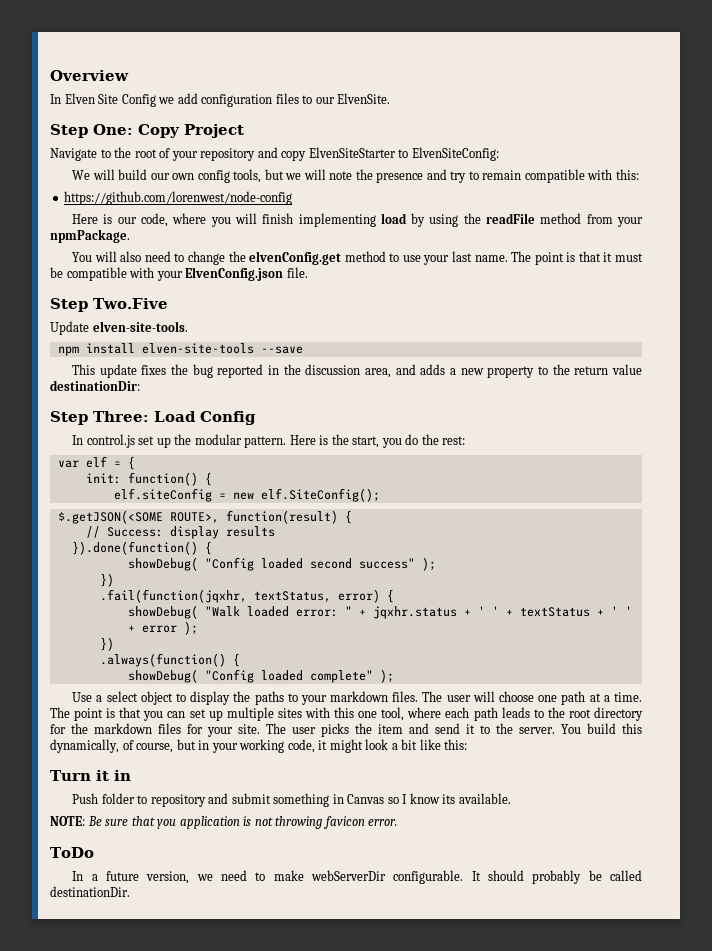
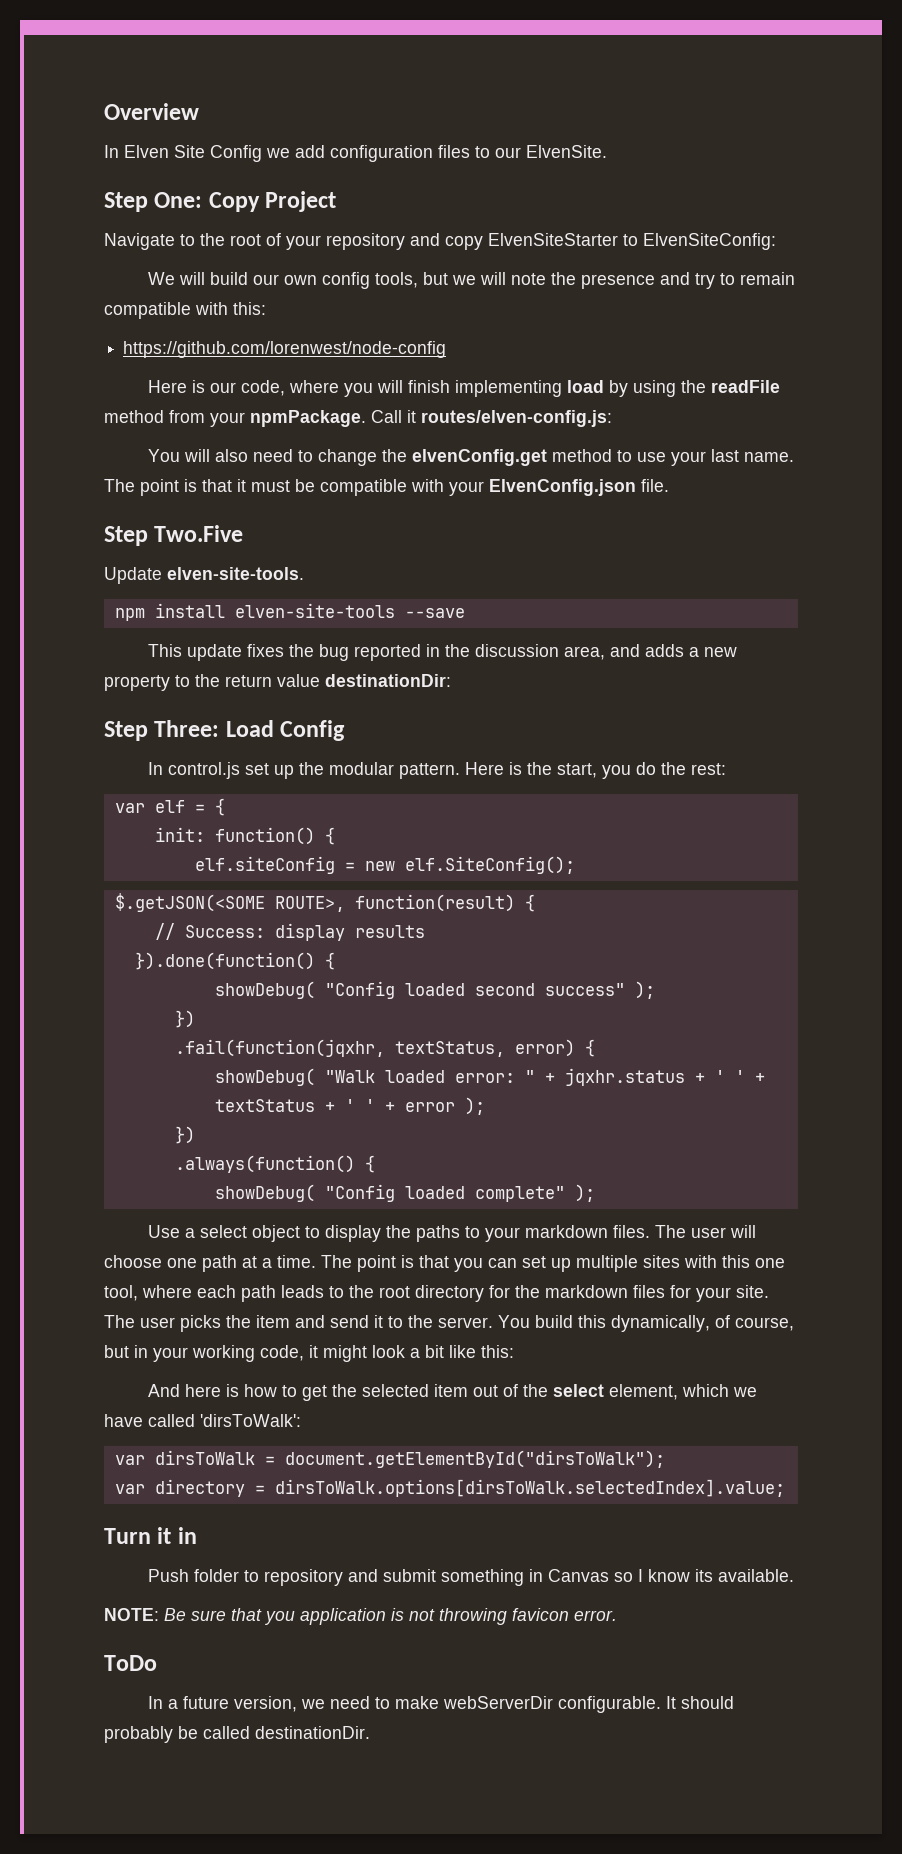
+ Call it routes/elven-config.js:
+ And here is how to get the selected item out of the select element, which we have called 'dirsToWalk':
+ var dirsToWalk = document.getElementById("dirsToWalk");
+ var directory = dirsToWalk.options[dirsToWalk.selectedIndex].value;

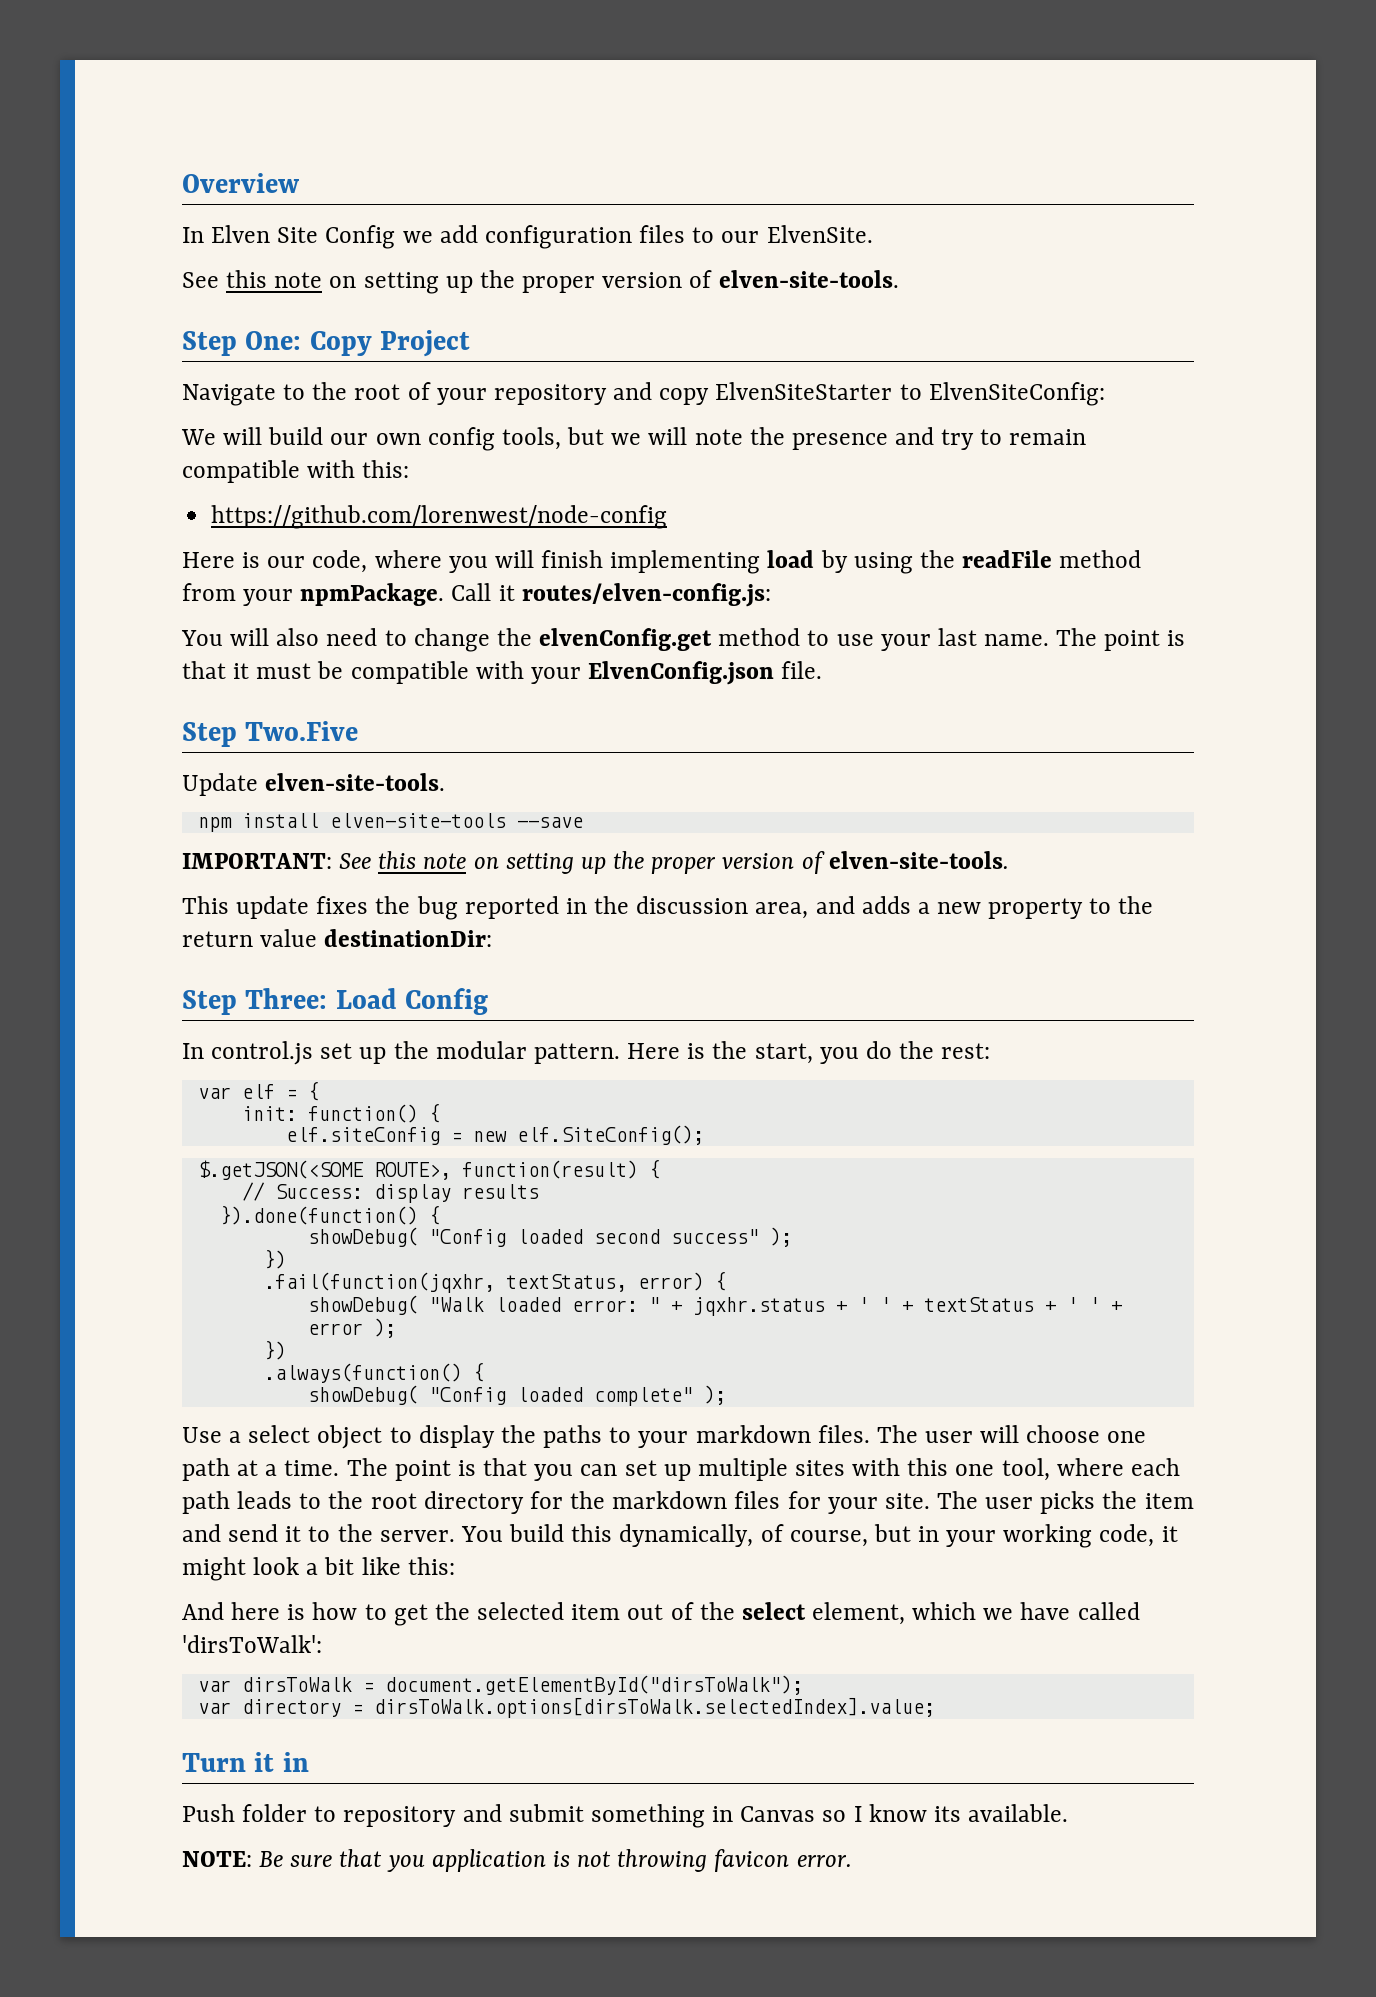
  In Elven Site Config we add configuration files to our ElvenSite.
+ See this note on setting up the proper version of elven-site-tools.
+ IMPORTANT: See this note on setting up the proper version of elven-site-tools.
- ToDo
- In a future version, we need to make webServerDir configurable. It should probably be called destinationDir.

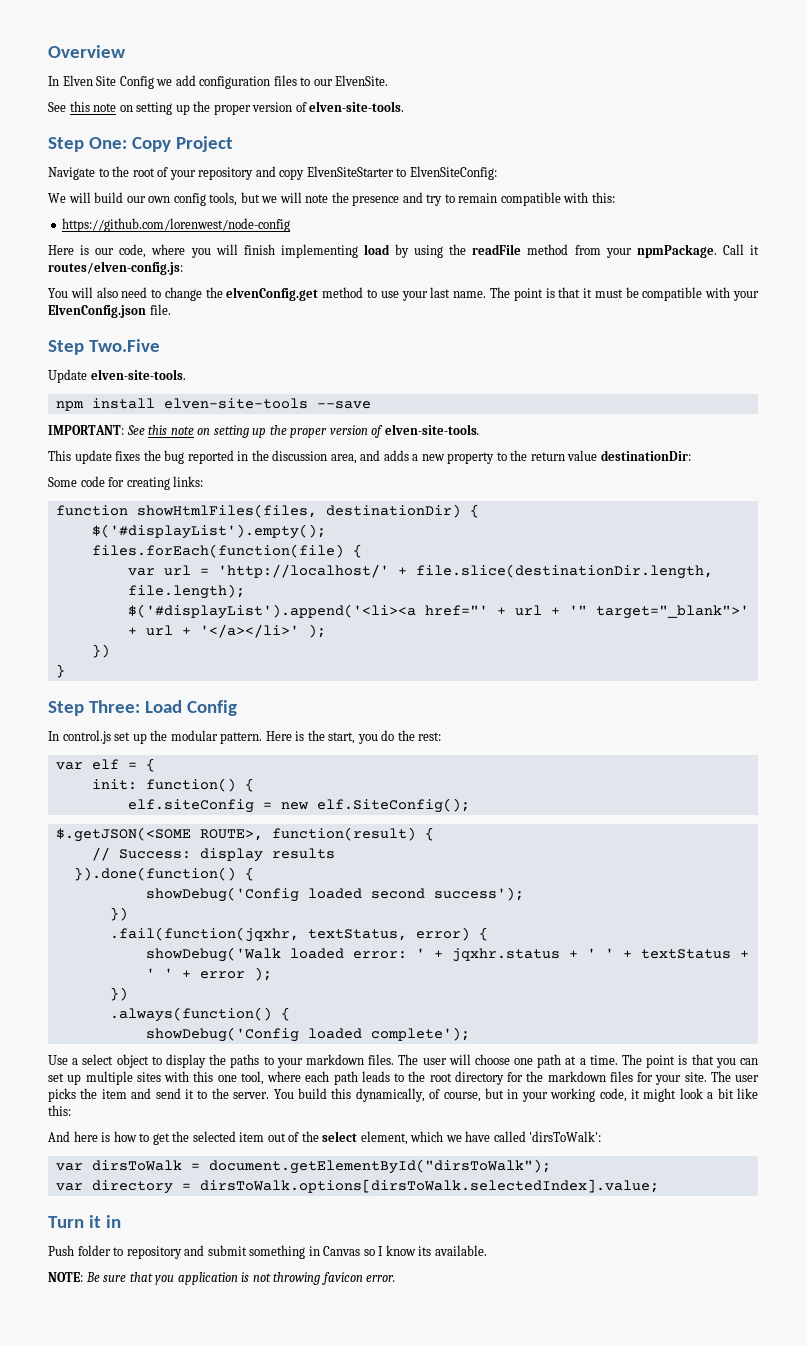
+ Some code for creating links:
+ function showHtmlFiles(files, destinationDir) {
+ $('#displayList').empty();
+ files.forEach(function(file) {
+ var url = 'http://localhost/' + file.slice(destinationDir.length, file.length);
+ $('#displayList').append('<li><a href="' + url + '" target="_blank">' + url + '</a></li>' );
+ })
+ }
- showDebug( "Config loaded second success" );
+ showDebug('Config loaded second success');
- showDebug( "Walk loaded error: " + jqxhr.status + ' ' + textStatus + ' ' + error );
+ showDebug('Walk loaded error: ' + jqxhr.status + ' ' + textStatus + ' ' + error );
- showDebug( "Config loaded complete" );
+ showDebug('Config loaded complete');

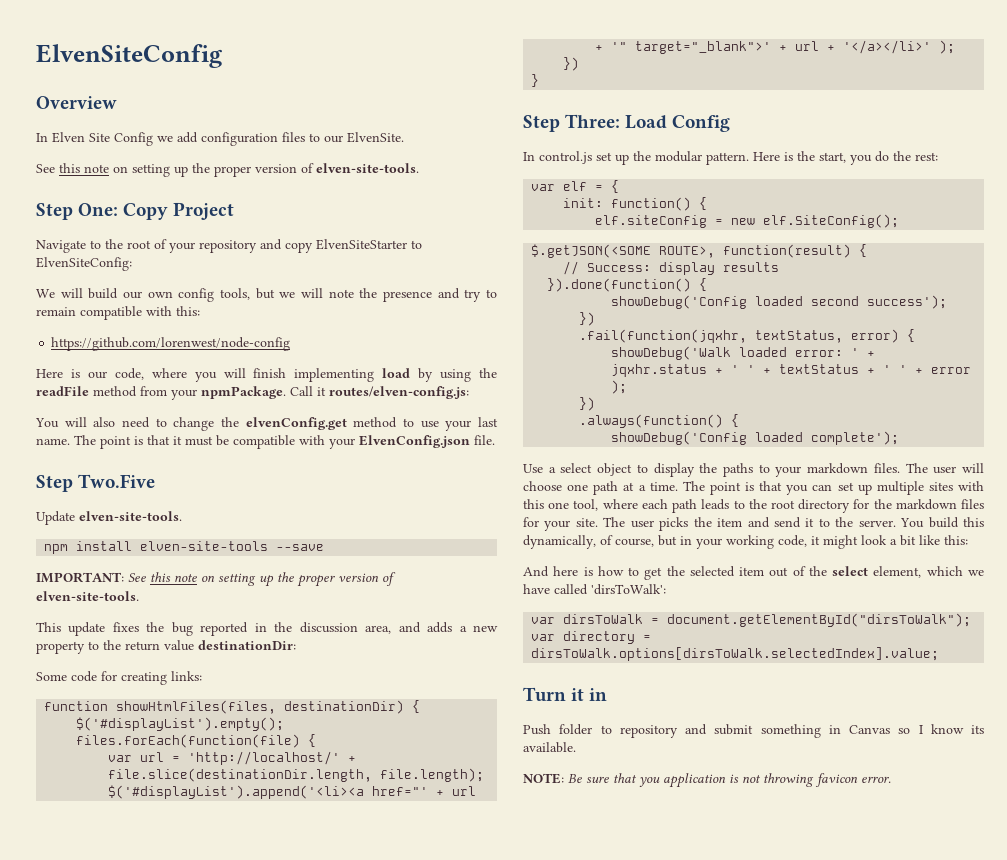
+ ElvenSiteConfig

